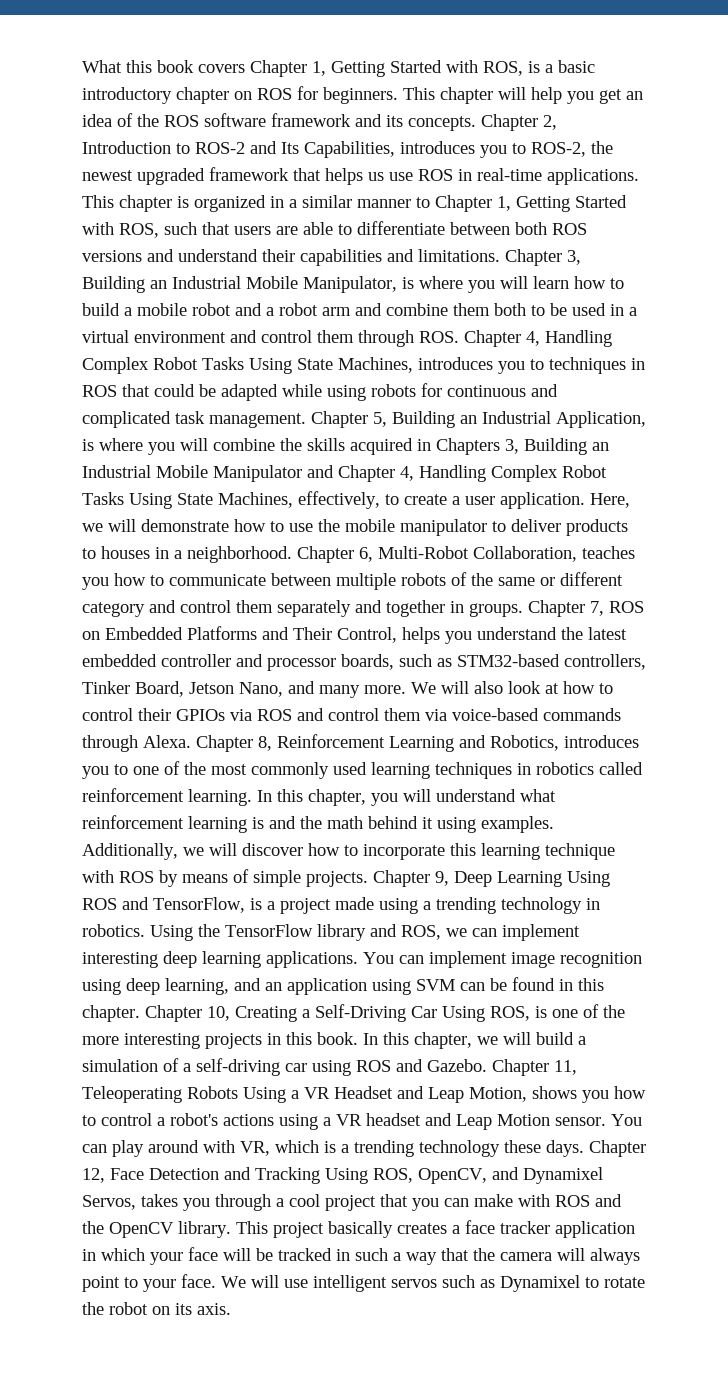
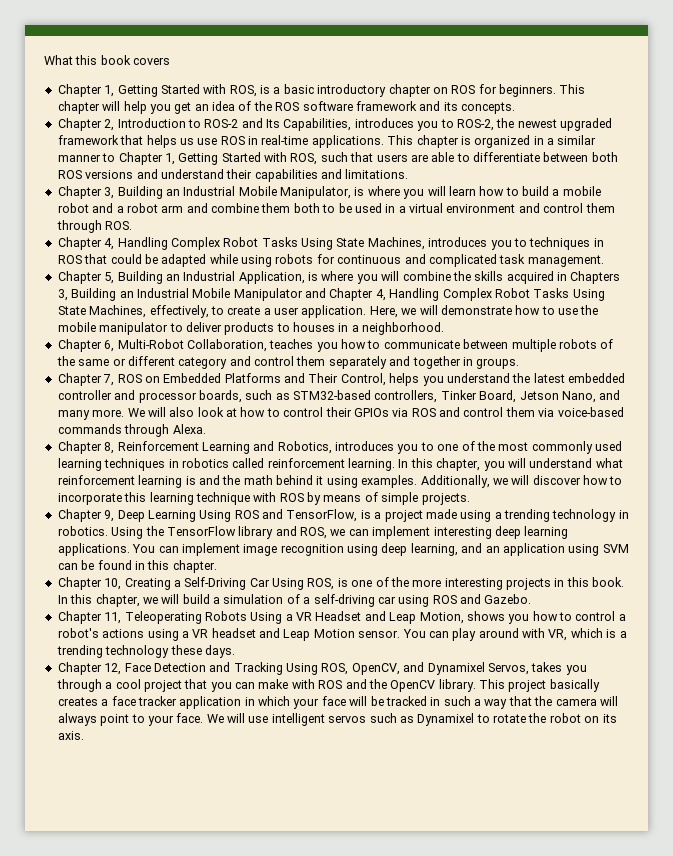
- What this book covers Chapter 1, Getting Started with ROS, is a basic introductory chapter on ROS for beginners.
+ What this book covers
+ Chapter 1, Getting Started with ROS, is a basic introductory chapter on ROS for beginners.
- This chapter will help you get an idea of the ROS software framework and its concepts. Chapter 2, Introduction to ROS-2 and Its Capabilities, introduces you to ROS-2, the newest upgraded framework that helps us use ROS in real-time applications.
+ This chapter will help you get an idea of the ROS software framework and its concepts.
+ Chapter 2, Introduction to ROS-2 and Its Capabilities, introduces you to ROS-2, the newest upgraded framework that helps us use ROS in real-time applications.
- This chapter is organized in a similar manner to Chapter 1, Getting Started with ROS, such that users are able to differentiate between both ROS versions and understand their capabilities and limitations. Chapter 3, Building an Industrial Mobile Manipulator, is where you will learn how to build a mobile robot and a robot arm and combine them both to be used in a virtual environment and control them through ROS. Chapter 4, Handling Complex Robot Tasks Using State Machines, introduces you to techniques in ROS that could be adapted while using robots for continuous and complicated task management. Chapter 5, Building an Industrial Application, is where you will combine the skills acquired in Chapters 3, Building an Industrial Mobile Manipulator and Chapter 4, Handling Complex Robot Tasks Using State Machines, effectively, to create a user application.
+ This chapter is organized in a similar manner to Chapter 1, Getting Started with ROS, such that users are able to differentiate between both ROS versions and understand their capabilities and limitations.
+ Chapter 3, Building an Industrial Mobile Manipulator, is where you will learn how to build a mobile robot and a robot arm and combine them both to be used in a virtual environment and control them through ROS.
+ Chapter 4, Handling Complex Robot Tasks Using State Machines, introduces you to techniques in ROS that could be adapted while using robots for continuous and complicated task management.
+ Chapter 5, Building an Industrial Application, is where you will combine the skills acquired in Chapters 3, Building an Industrial Mobile Manipulator and Chapter 4, Handling Complex Robot Tasks Using State Machines, effectively, to create a user application.
- Here, we will demonstrate how to use the mobile manipulator to deliver products to houses in a neighborhood. Chapter 6, Multi-Robot Collaboration, teaches you how to communicate between multiple robots of the same or different category and control them separately and together in groups. Chapter 7, ROS on Embedded Platforms and Their Control, helps you understand the latest embedded controller and processor boards, such as STM32-based controllers, Tinker Board, Jetson Nano, and many more.
+ Here, we will demonstrate how to use the mobile manipulator to deliver products to houses in a neighborhood.
+ Chapter 6, Multi-Robot Collaboration, teaches you how to communicate between multiple robots of the same or different category and control them separately and together in groups.
+ Chapter 7, ROS on Embedded Platforms and Their Control, helps you understand the latest embedded controller and processor boards, such as STM32-based controllers, Tinker Board, Jetson Nano, and many more.
- We will also look at how to control their GPIOs via ROS and control them via voice-based commands through Alexa. Chapter 8, Reinforcement Learning and Robotics, introduces you to one of the most commonly used learning techniques in robotics called reinforcement learning.
+ We will also look at how to control their GPIOs via ROS and control them via voice-based commands through Alexa.
+ Chapter 8, Reinforcement Learning and Robotics, introduces you to one of the most commonly used learning techniques in robotics called reinforcement learning.
- Additionally, we will discover how to incorporate this learning technique with ROS by means of simple projects. Chapter 9, Deep Learning Using ROS and TensorFlow, is a project made using a trending technology in robotics.
+ Additionally, we will discover how to incorporate this learning technique with ROS by means of simple projects.
+ Chapter 9, Deep Learning Using ROS and TensorFlow, is a project made using a trending technology in robotics.
- You can implement image recognition using deep learning, and an application using SVM can be found in this chapter. Chapter 10, Creating a Self-Driving Car Using ROS, is one of the more interesting projects in this book.
+ You can implement image recognition using deep learning, and an application using SVM can be found in this chapter.
+ Chapter 10, Creating a Self-Driving Car Using ROS, is one of the more interesting projects in this book.
- In this chapter, we will build a simulation of a self-driving car using ROS and Gazebo. Chapter 11, Teleoperating Robots Using a VR Headset and Leap Motion, shows you how to control a robot's actions using a VR headset and Leap Motion sensor.
+ In this chapter, we will build a simulation of a self-driving car using ROS and Gazebo.
+ Chapter 11, Teleoperating Robots Using a VR Headset and Leap Motion, shows you how to control a robot's actions using a VR headset and Leap Motion sensor.
- You can play around with VR, which is a trending technology these days. Chapter 12, Face Detection and Tracking Using ROS, OpenCV, and Dynamixel Servos, takes you through a cool project that you can make with ROS and the OpenCV library.
+ You can play around with VR, which is a trending technology these days.
+ Chapter 12, Face Detection and Tracking Using ROS, OpenCV, and Dynamixel Servos, takes you through a cool project that you can make with ROS and the OpenCV library.

